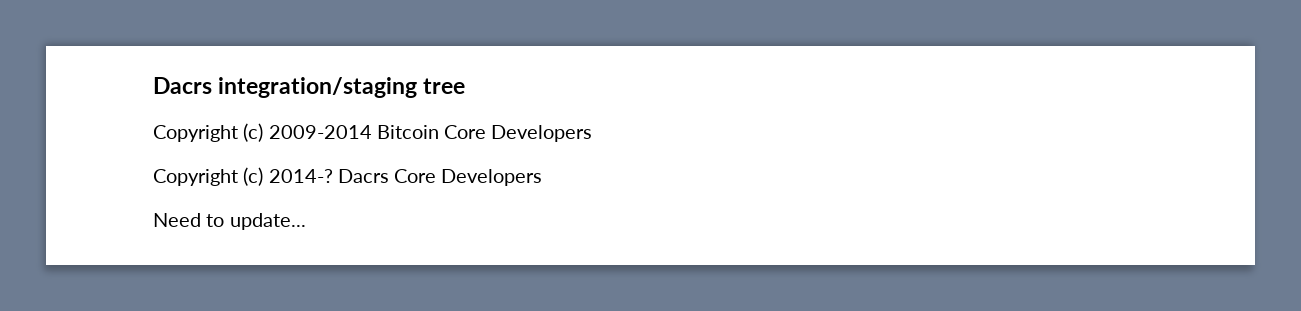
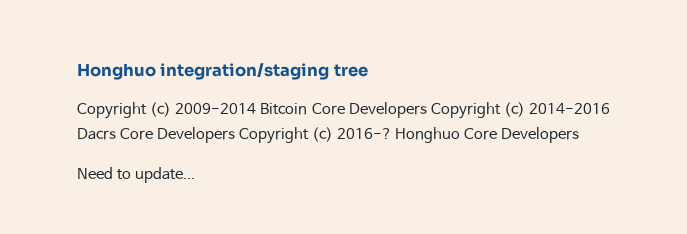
- Dacrs integration/staging tree
+ Honghuo integration/staging tree
- Copyright (c) 2009-2014 Bitcoin Core Developers
- Copyright (c) 2014-? Dacrs Core Developers
+ Copyright (c) 2009-2014 Bitcoin Core Developers Copyright (c) 2014-2016 Dacrs Core Developers Copyright (c) 2016-? Honghuo Core Developers

